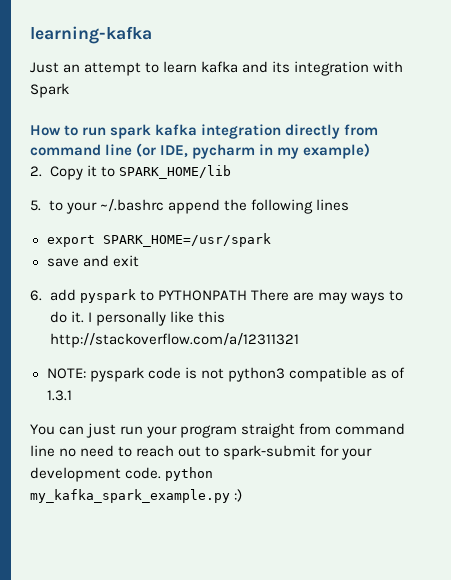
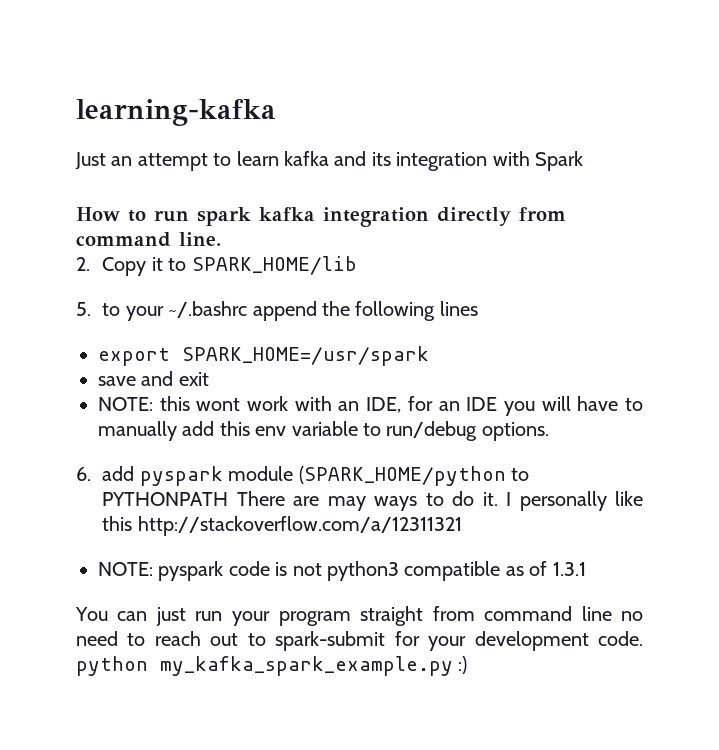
- How to run spark kafka integration directly from command line (or IDE, pycharm in my example)
+ How to run spark kafka integration directly from command line.
+ NOTE: this wont work with an IDE, for an IDE you will have to manually add this env variable to run/debug options.
- 6. add pyspark to PYTHONPATH There are may ways to do it.
+ 6. add pyspark module (SPARK_HOME/python to PYTHONPATH There are may ways to do it.

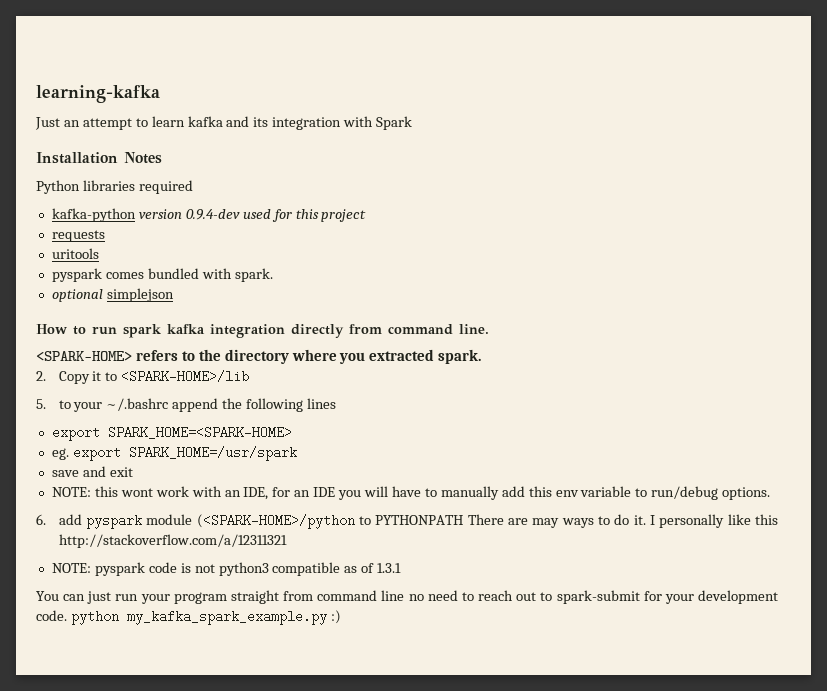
+ Installation Notes
+ Python libraries required
+ kafka-python version 0.9.4-dev used for this project
+ requests
+ uritools
+ pyspark comes bundled with spark.
+ optional simplejson
+ <SPARK-HOME> refers to the directory where you extracted spark.
- 2. Copy it to SPARK_HOME/lib
+ 2. Copy it to <SPARK-HOME>/lib
- export SPARK_HOME=/usr/spark
+ export SPARK_HOME=<SPARK-HOME>
+ eg. export SPARK_HOME=/usr/spark
- 6. add pyspark module (SPARK_HOME/python to PYTHONPATH There are may ways to do it.
+ 6. add pyspark module (<SPARK-HOME>/python to PYTHONPATH There are may ways to do it.

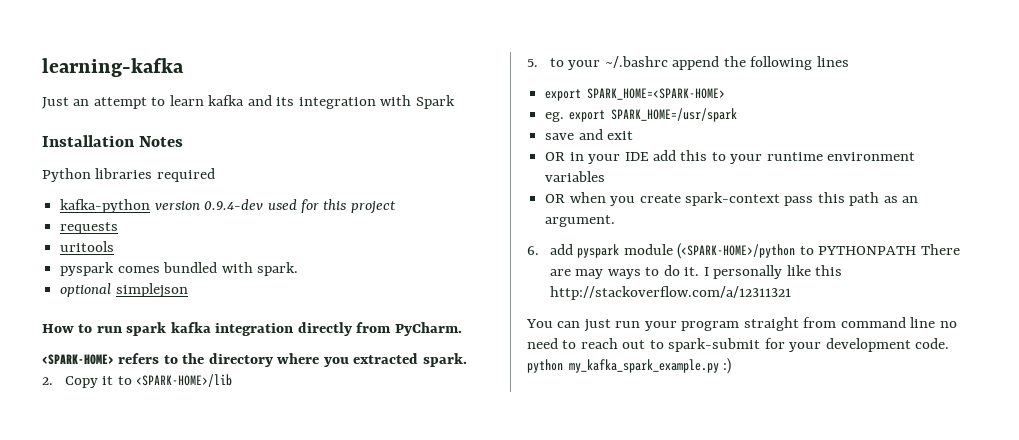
- How to run spark kafka integration directly from command line.
+ How to run spark kafka integration directly from PyCharm.
- NOTE: this wont work with an IDE, for an IDE you will have to manually add this env variable to run/debug options.
+ OR in your IDE add this to your runtime environment variables
+ OR when you create spark-context pass this path as an argument.
- NOTE: pyspark code is not python3 compatible as of 1.3.1

